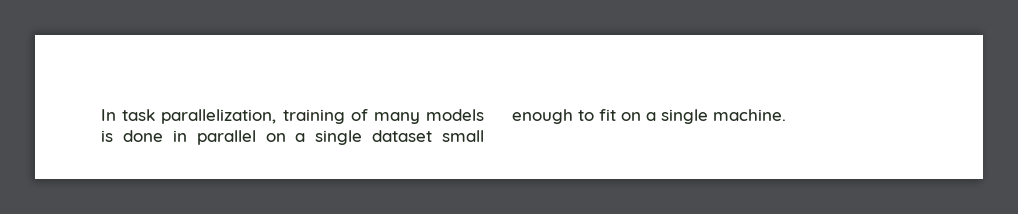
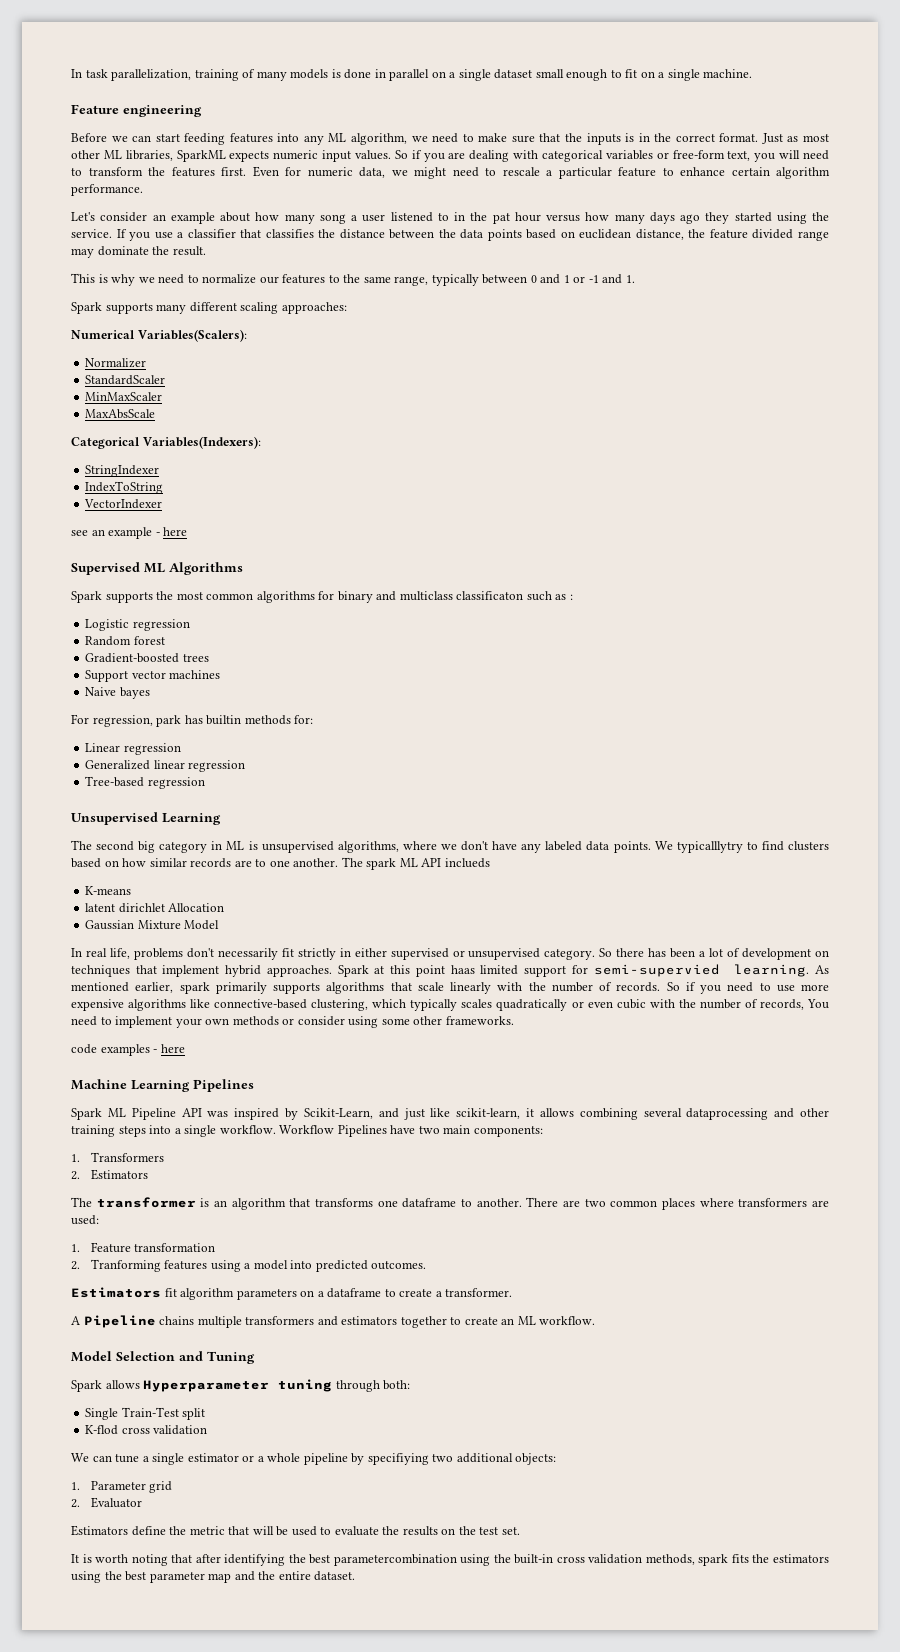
+ Feature engineering
+ Before we can start feeding features into any ML algorithm, we need to make sure that the inputs is in the correct format. Just as most other ML libraries, SparkML expects numeric input values. So if you are dealing with categorical variables or free-form text, you will need to transform the features first. Even for numeric data, we might need to rescale a particular feature to enhance certain algorithm performance.
+ Let's consider an example about how many song a user listened to in the pat hour versus how many days ago they started using the service. If you use a classifier that classifies the distance between the data points based on euclidean distance, the feature divided range may dominate the result.
+ This is why we need to normalize our features to the same range, typically between 0 and 1 or -1 and 1.
+ Spark supports many different scaling approaches:
+ Numerical Variables(Scalers):
+ Normalizer
+ StandardScaler
+ MinMaxScaler
+ MaxAbsScale
+ Categorical Variables(Indexers):
+ StringIndexer
+ IndexToString
+ VectorIndexer
+ see an example - here
+ Supervised ML Algorithms
+ Spark supports the most common algorithms for binary and multiclass classificaton such as :
+ Logistic regression
+ Random forest
+ Gradient-boosted trees
+ Support vector machines
+ Naive bayes
+ For regression, park has builtin methods for:
+ Linear regression
+ Generalized linear regression
+ Tree-based regression
+ Unsupervised Learning
+ The second big category in ML is unsupervised algorithms, where we don't have any labeled data points. We typicalllytry to find clusters based on how similar records are to one another. The spark ML API inclueds
+ K-means
+ latent dirichlet Allocation
+ Gaussian Mixture Model
+ In real life, problems don't necessarily fit strictly in either supervised or unsupervised category. So there has been a lot of development on techniques that implement hybrid approaches. Spark at this point haas limited support for semi-supervied learning. As mentioned earlier, spark primarily supports algorithms that scale linearly with the number of records. So if you need to use more expensive algorithms like connective-based clustering, which typically scales quadratically or even cubic with the number of records, You need to implement your own methods or consider using some other frameworks.
+ code examples - here
+ Machine Learning Pipelines
+ Spark ML Pipeline API was inspired by Scikit-Learn, and just like scikit-learn, it allows combining several dataprocessing and other training steps into a single workflow. Workflow Pipelines have two main components:
+ 1. Transformers
+ 2. Estimators
+ The transformer is an algorithm that transforms one dataframe to another. There are two common places where transformers are used:
+ 1. Feature transformation
+ 2. Tranforming features using a model into predicted outcomes.
+ Estimators fit algorithm parameters on a dataframe to create a transformer.
+ A Pipeline chains multiple transformers and estimators together to create an ML workflow.
+ Model Selection and Tuning
+ Spark allows Hyperparameter tuning through both:
+ Single Train-Test split
+ K-flod cross validation
+ We can tune a single estimator or a whole pipeline by specifiying two additional objects:
+ 1. Parameter grid
+ 2. Evaluator
+ Estimators define the metric that will be used to evaluate the results on the test set.
+ It is worth noting that after identifying the best parametercombination using the built-in cross validation methods, spark fits the estimators using the best parameter map and the entire dataset.

